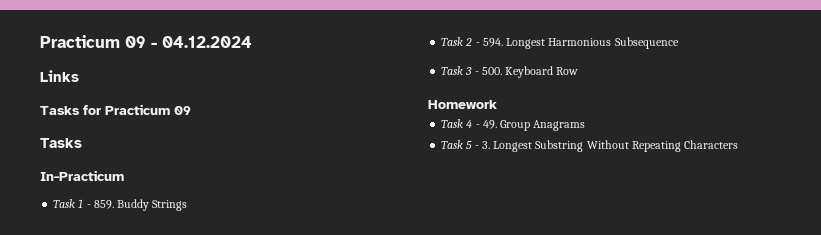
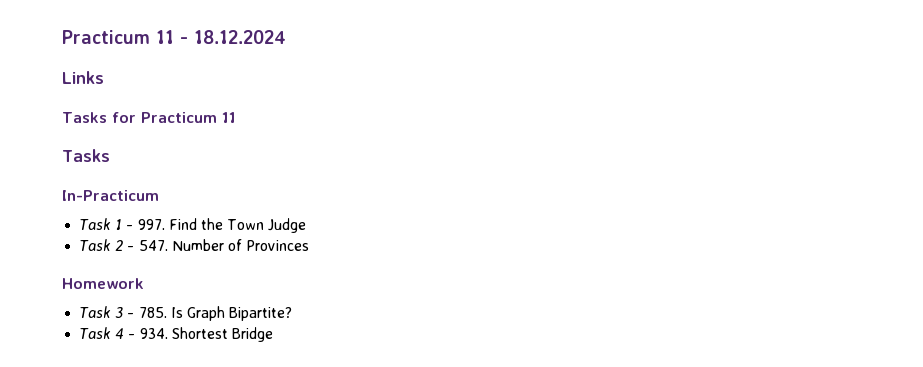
- Practicum 09 - 04.12.2024
+ Practicum 11 - 18.12.2024
- Tasks for Practicum 09
+ Tasks for Practicum 11
- Task 1 - 859. Buddy Strings
- Task 2 - 594. Longest Harmonious Subsequence
+ Task 1 - 997. Find the Town Judge
+ Task 2 - 547. Number of Provinces
+ Homework
- Task 3 - 500. Keyboard Row
- Homework
+ Task 3 - 785. Is Graph Bipartite?
- Task 4 - 49. Group Anagrams
- Task 5 - 3. Longest Substring Without Repeating Characters
+ Task 4 - 934. Shortest Bridge

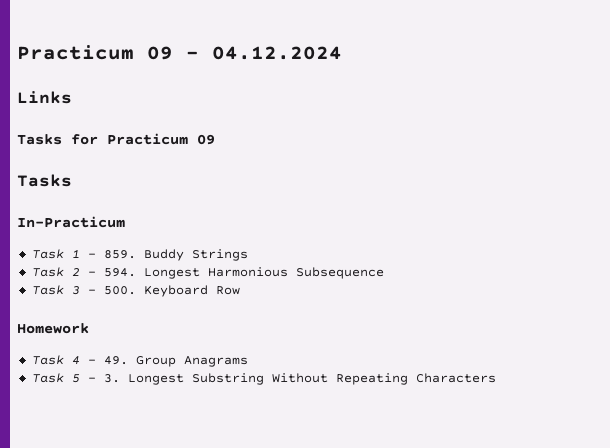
- Practicum 11 - 18.12.2024
+ Practicum 09 - 04.12.2024
- Tasks for Practicum 11
+ Tasks for Practicum 09
- Task 1 - 997. Find the Town Judge
- Task 2 - 547. Number of Provinces
+ Task 1 - 859. Buddy Strings
+ Task 2 - 594. Longest Harmonious Subsequence
+ Task 3 - 500. Keyboard Row
  Homework
- Task 3 - 785. Is Graph Bipartite?
- Task 4 - 934. Shortest Bridge
+ Task 4 - 49. Group Anagrams
+ Task 5 - 3. Longest Substring Without Repeating Characters

